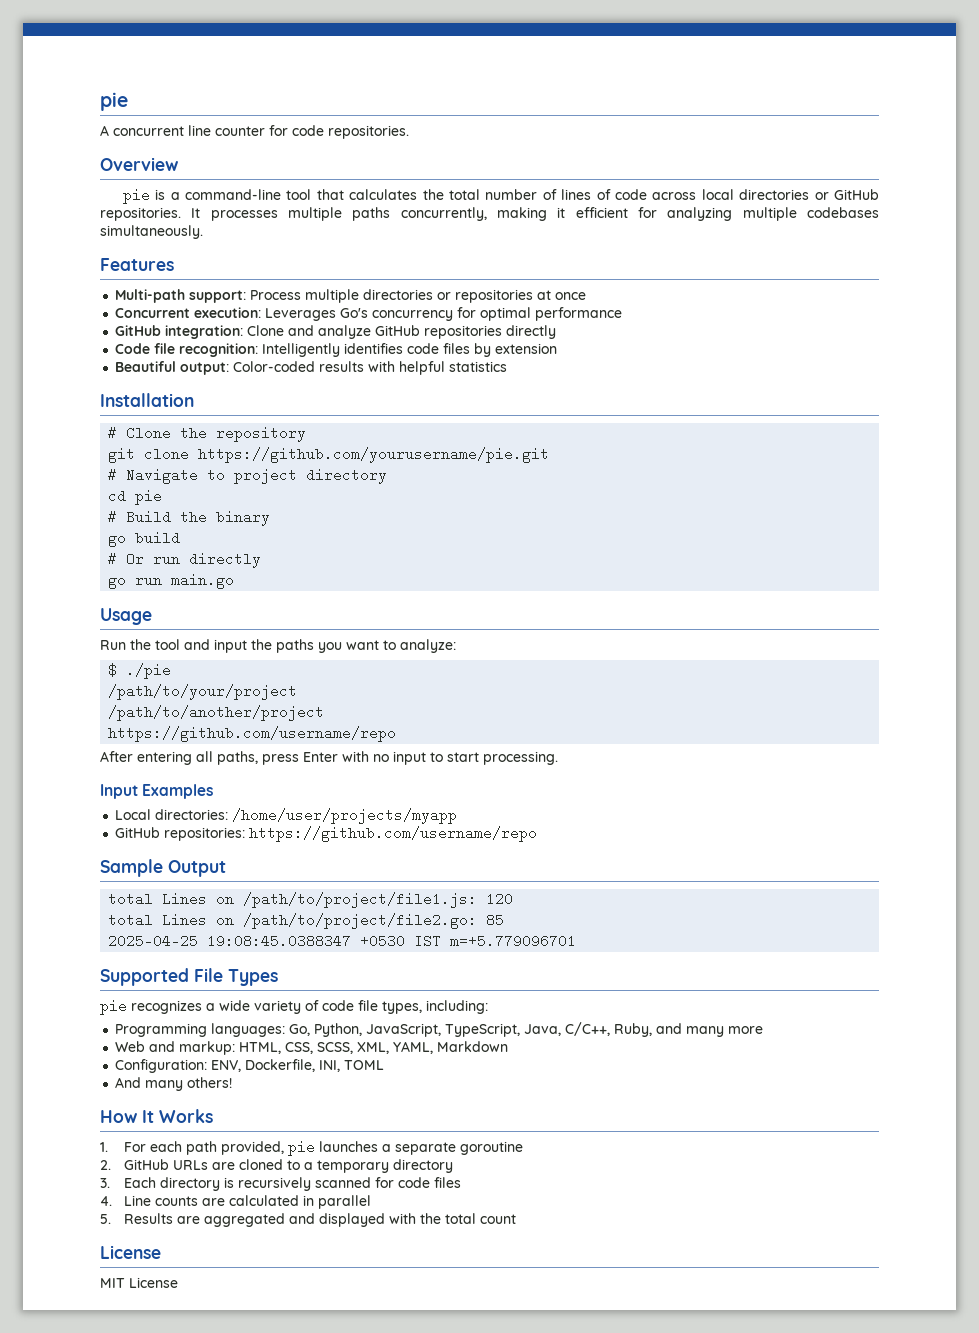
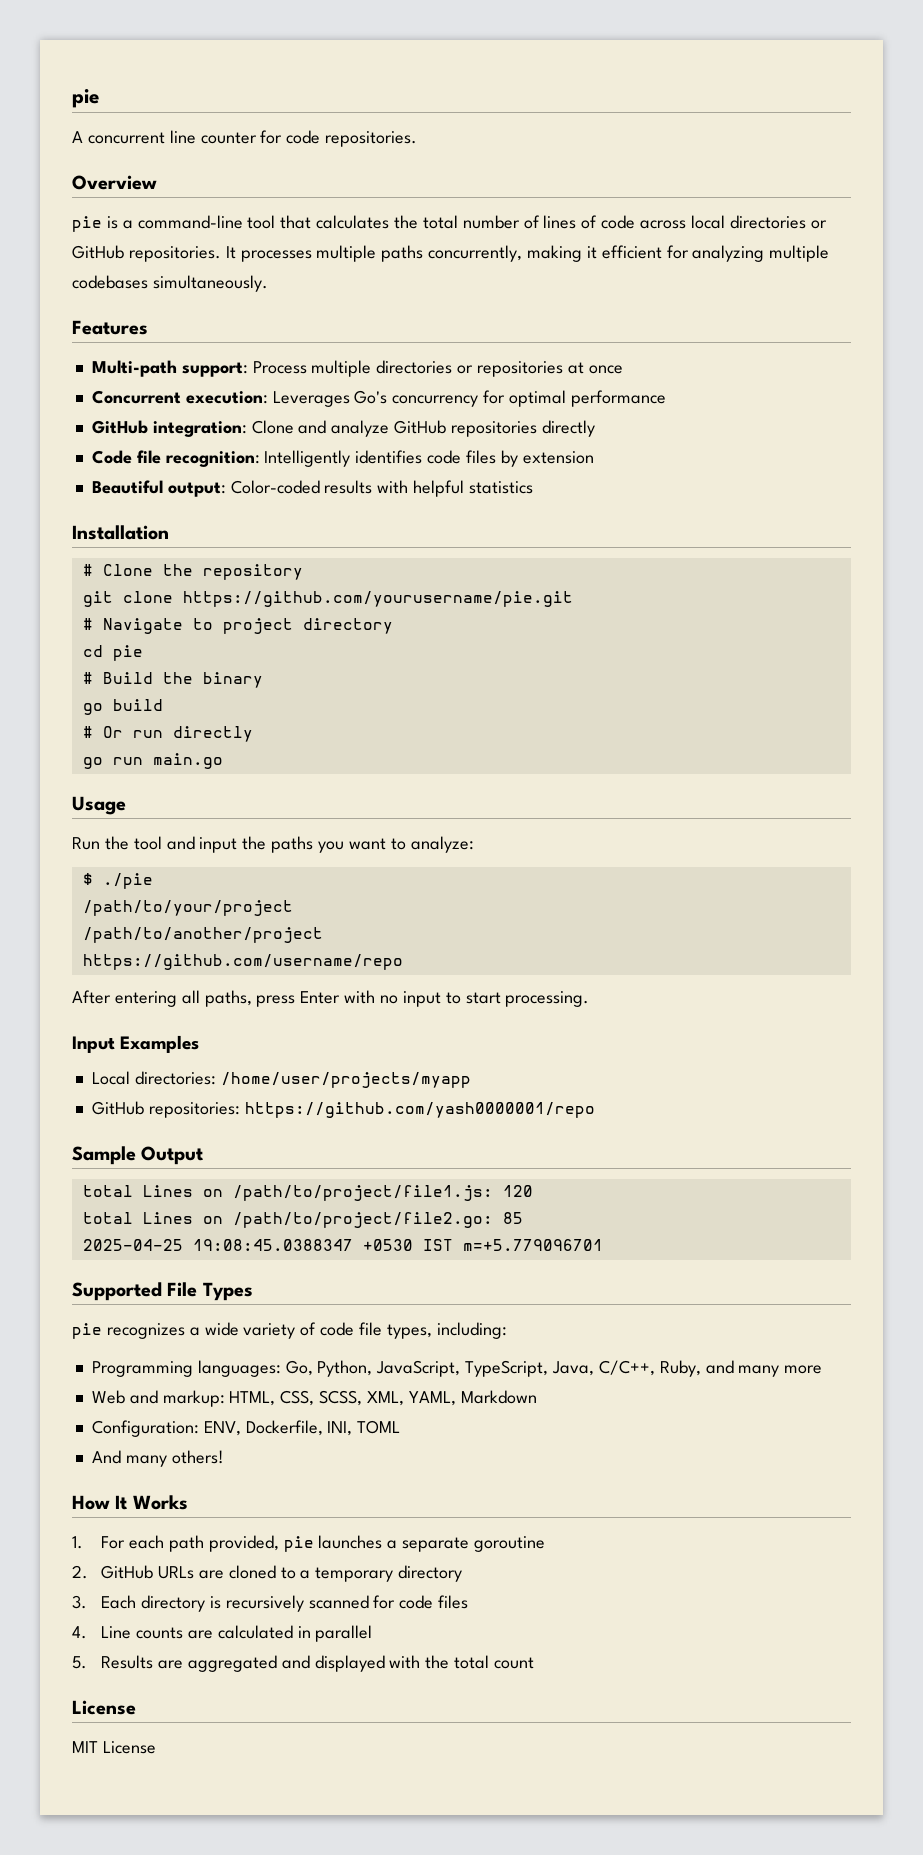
- GitHub repositories: https://github.com/username/repo
+ GitHub repositories: https://github.com/yash0000001/repo

